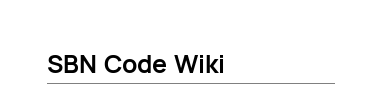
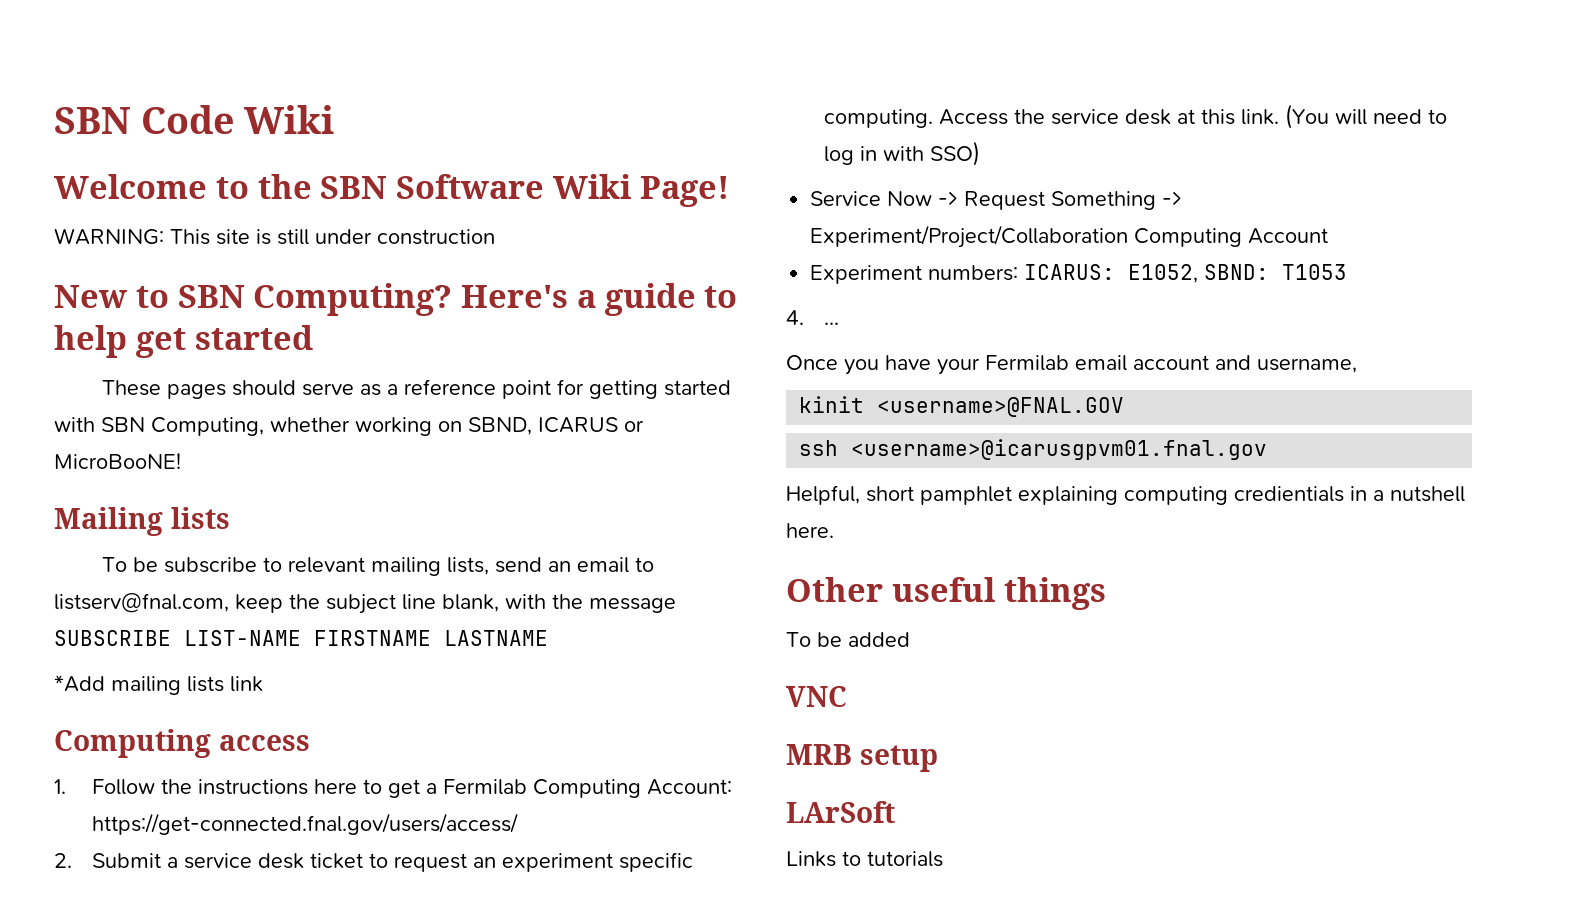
+ Welcome to the SBN Software Wiki Page!
+ WARNING: This site is still under construction
+ New to SBN Computing? Here's a guide to help get started
+ These pages should serve as a reference point for getting started with SBN Computing, whether working on SBND, ICARUS or MicroBooNE!
+ Mailing lists
+ To be subscribe to relevant mailing lists, send an email to listserv@fnal.com, keep the subject line blank, with the message SUBSCRIBE LIST-NAME FIRSTNAME LASTNAME
+ *Add mailing lists link
+ Computing access
+ 1. Follow the instructions here to get a Fermilab Computing Account: https://get-connected.fnal.gov/users/access/
+ 2. Submit a service desk ticket to request an experiment specific computing. Access the service desk at this link. (You will need to log in with SSO)
+ Service Now -> Request Something -> Experiment/Project/Collaboration Computing Account
+ Experiment numbers: ICARUS: E1052, SBND: T1053
+ 4. ...
+ Once you have your Fermilab email account and username,
+ kinit <username>@FNAL.GOV
+ ssh <username>@icarusgpvm01.fnal.gov
+ Helpful, short pamphlet explaining computing credientials in a nutshell here.
+ Other useful things
+ To be added
+ VNC
+ MRB setup
+ LArSoft
+ Links to tutorials

